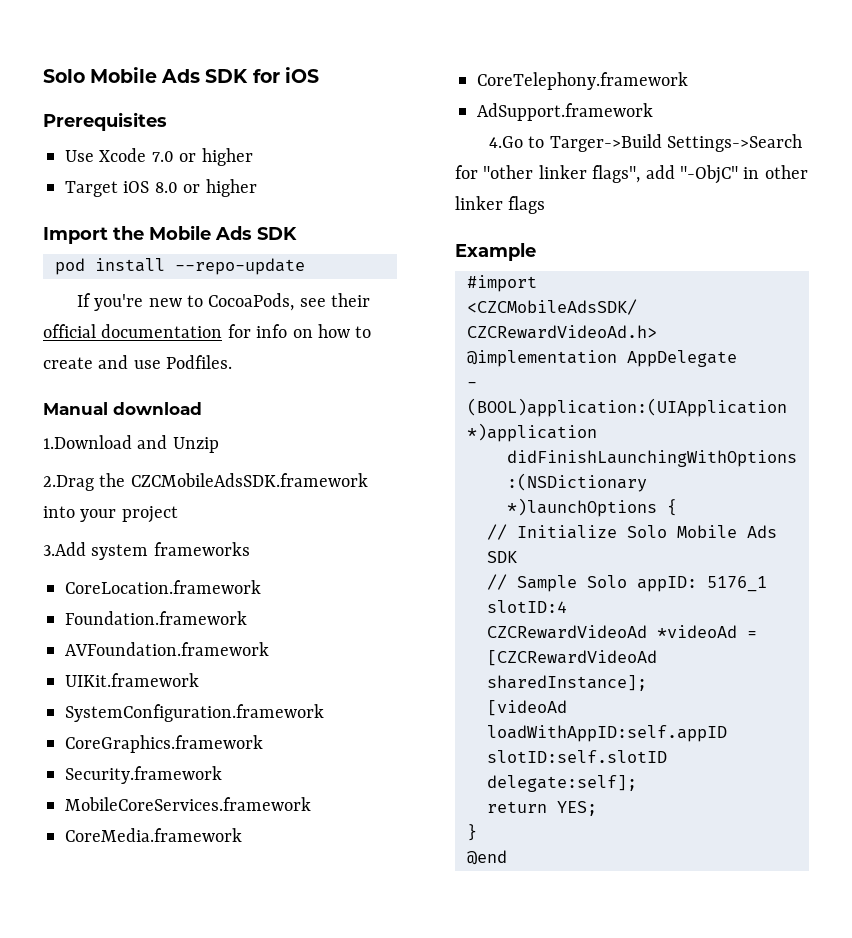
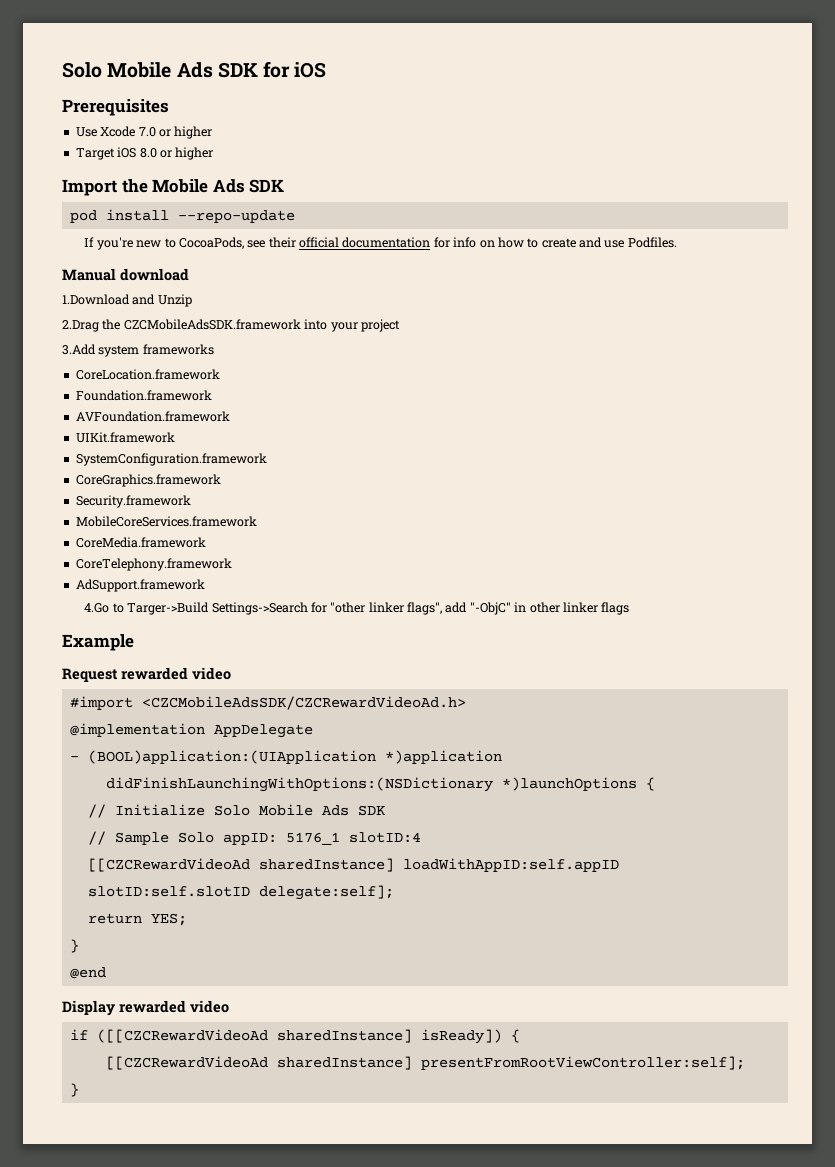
+ Request rewarded video
- CZCRewardVideoAd *videoAd = [CZCRewardVideoAd sharedInstance];
- [videoAd loadWithAppID:self.appID slotID:self.slotID delegate:self];
+ [[CZCRewardVideoAd sharedInstance] loadWithAppID:self.appID slotID:self.slotID delegate:self];
+ Display rewarded video
+ if ([[CZCRewardVideoAd sharedInstance] isReady]) {
+ [[CZCRewardVideoAd sharedInstance] presentFromRootViewController:self];
+ }

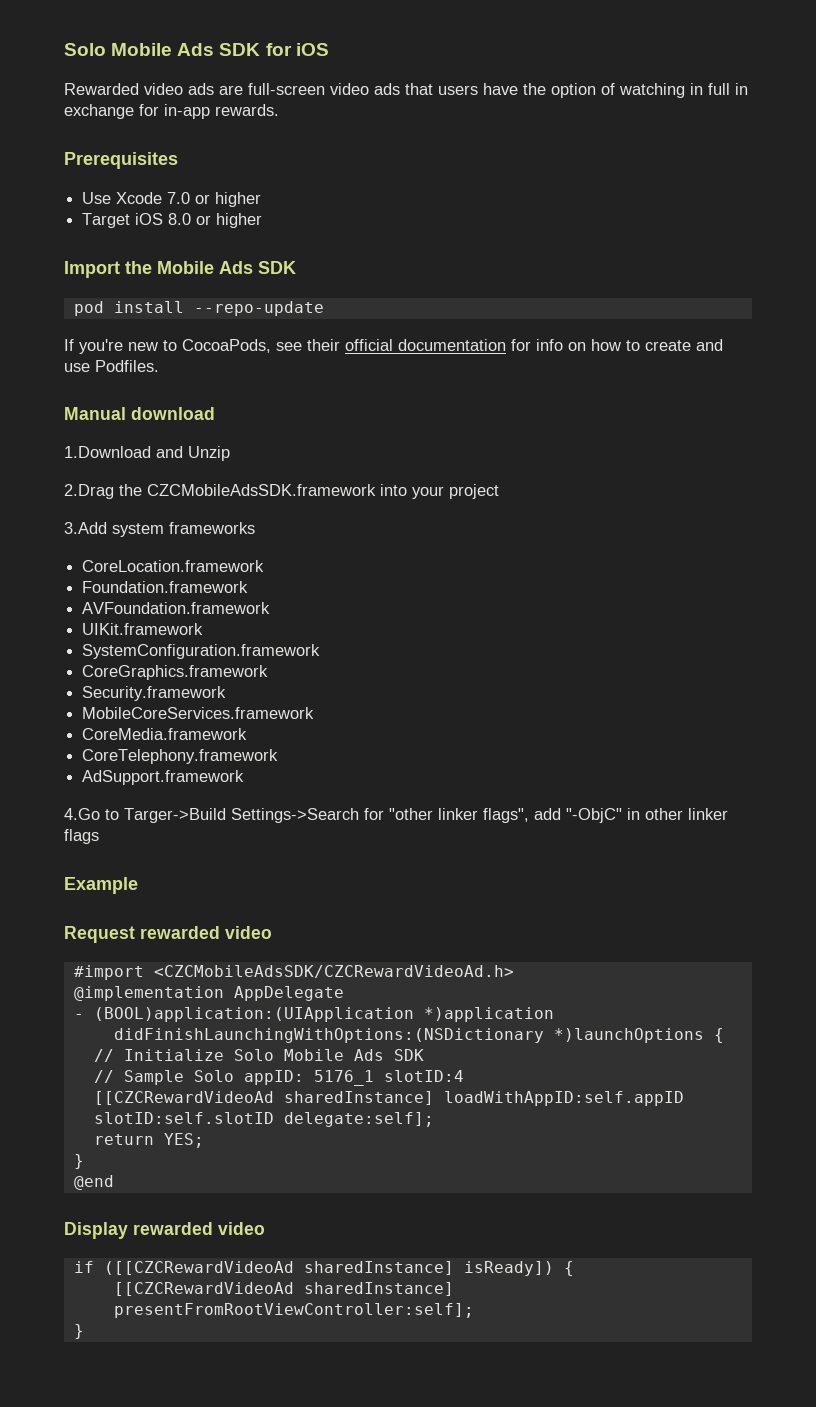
+ Rewarded video ads are full-screen video ads that users have the option of watching in full in exchange for in-app rewards.

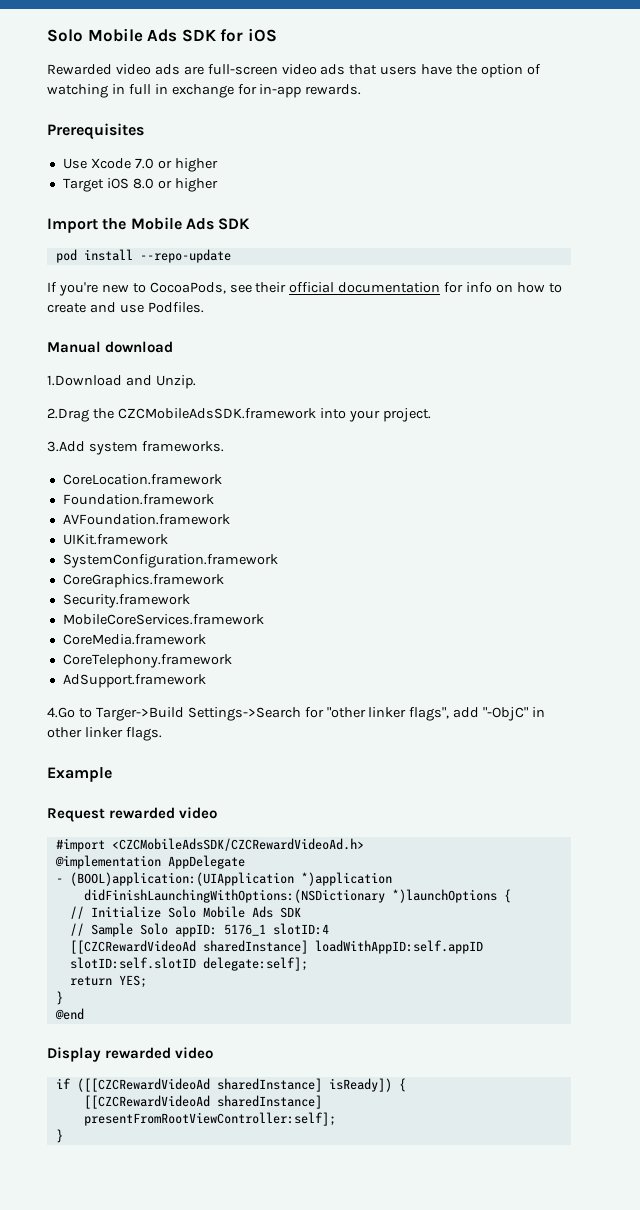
- 1.Download and Unzip
+ 1.Download and Unzip.
- 2.Drag the CZCMobileAdsSDK.framework into your project
+ 2.Drag the CZCMobileAdsSDK.framework into your project.
- 3.Add system frameworks
+ 3.Add system frameworks.
- 4.Go to Targer->Build Settings->Search for "other linker flags", add "-ObjC" in other linker flags
+ 4.Go to Targer->Build Settings->Search for "other linker flags", add "-ObjC" in other linker flags.

